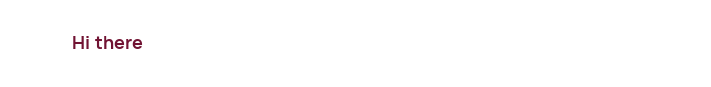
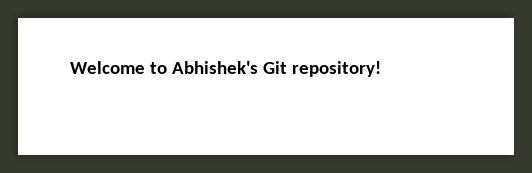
- Hi there
+ Welcome to Abhishek's Git repository!

